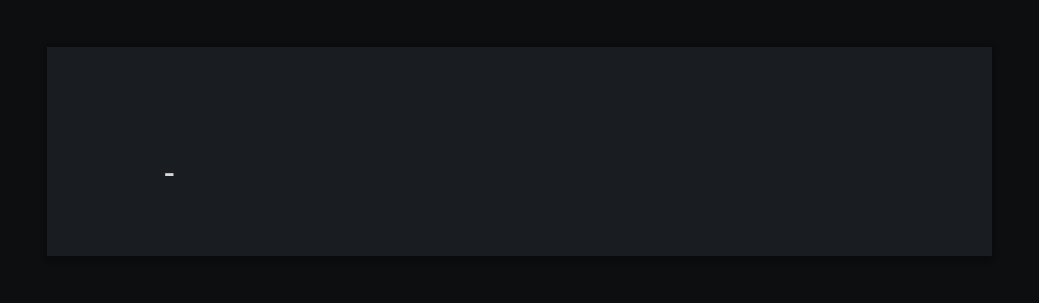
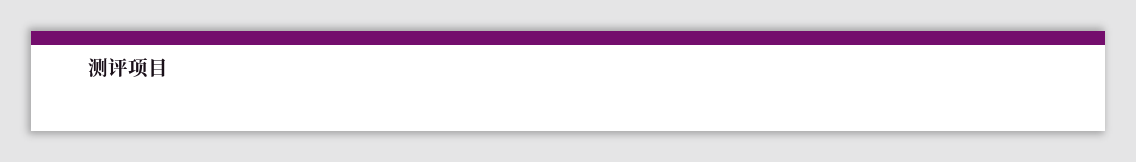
- -
+ 测评项目

